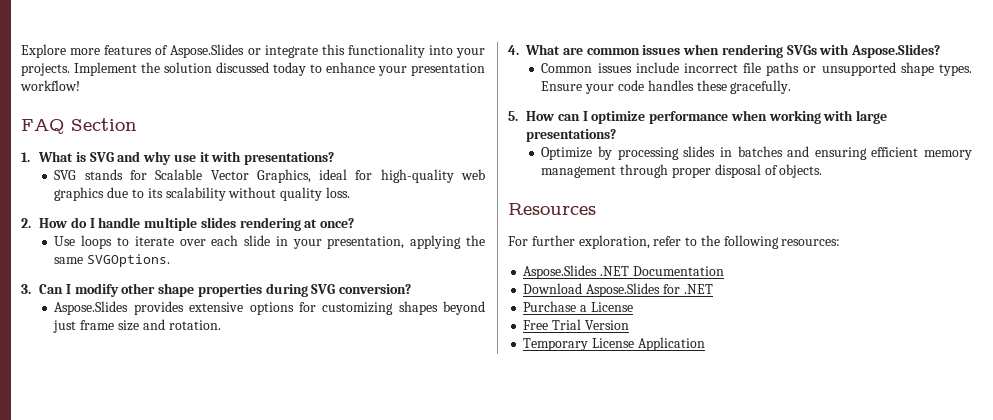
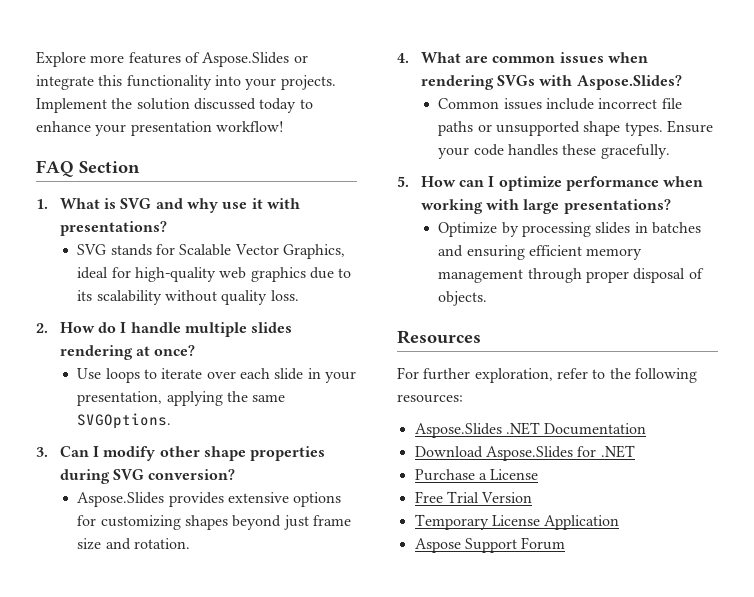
+ Aspose Support Forum

